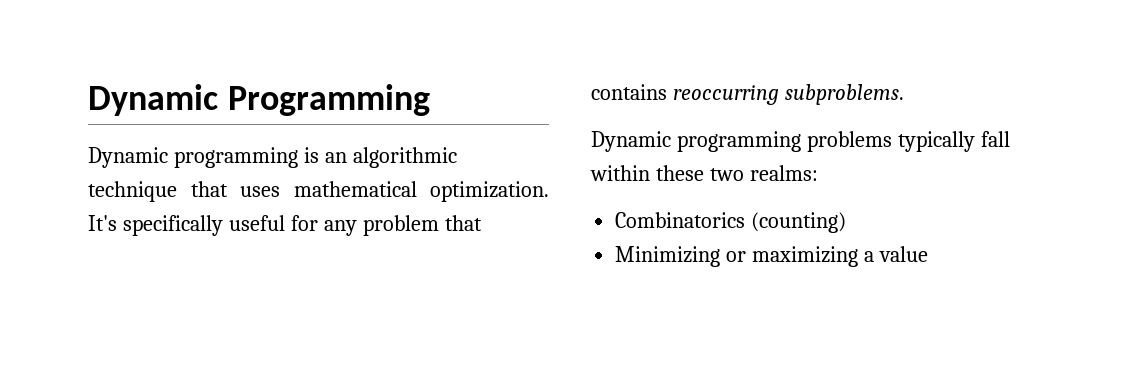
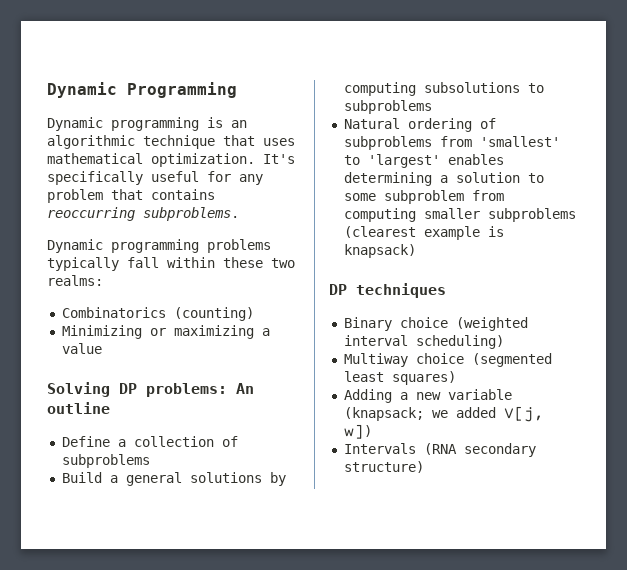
+ Solving DP problems: An outline
+ Define a collection of subproblems
+ Build a general solutions by computing subsolutions to subproblems
+ Natural ordering of subproblems from 'smallest' to 'largest' enables determining a solution to some subproblem from computing smaller subproblems (clearest example is knapsack)
+ DP techniques
+ Binary choice (weighted interval scheduling)
+ Multiway choice (segmented least squares)
+ Adding a new variable (knapsack; we added V[j, w])
+ Intervals (RNA secondary structure)

